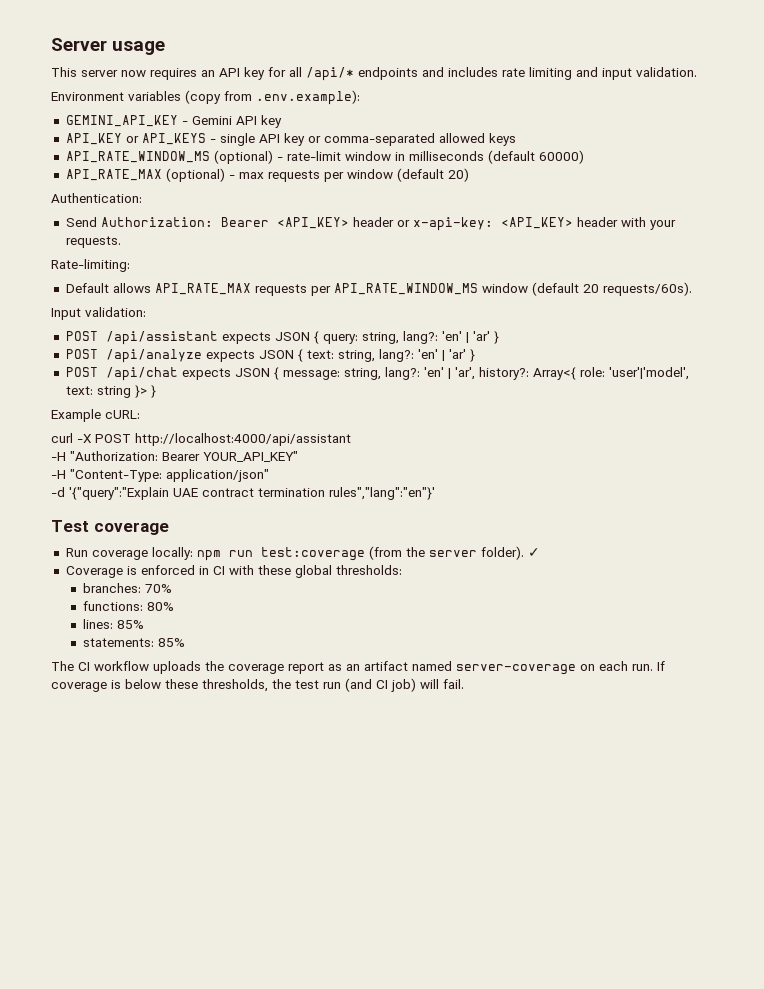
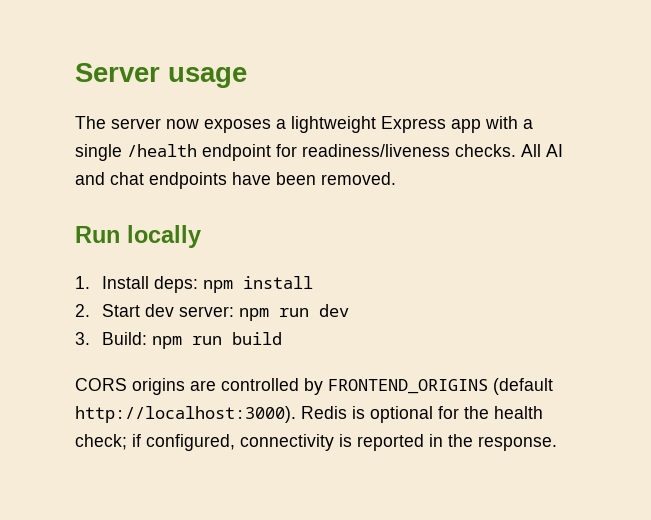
- This server now requires an API key for all /api/* endpoints and includes rate limiting and input validation.
- Environment variables (copy from .env.example):
- GEMINI_API_KEY - Gemini API key
- API_KEY or API_KEYS - single API key or comma-separated allowed keys
- API_RATE_WINDOW_MS (optional) - rate-limit window in milliseconds (default 60000)
- API_RATE_MAX (optional) - max requests per window (default 20)
- Authentication:
- Send Authorization: Bearer <API_KEY> header or x-api-key: <API_KEY> header with your requests.
- Rate-limiting:
- Default allows API_RATE_MAX requests per API_RATE_WINDOW_MS window (default 20 requests/60s).
- Input validation:
- POST /api/assistant expects JSON { query: string, lang?: 'en' | 'ar' }
- POST /api/analyze expects JSON { text: string, lang?: 'en' | 'ar' }
- POST /api/chat expects JSON { message: string, lang?: 'en' | 'ar', history?: Array<{ role: 'user'|'model', text: string }> }
- Example cURL:
- curl -X POST http://localhost:4000/api/assistant
- -H "Authorization: Bearer YOUR_API_KEY"
- -H "Content-Type: application/json"
- -d '{"query":"Explain UAE contract termination rules","lang":"en"}'
- Test coverage
- Run coverage locally: npm run test:coverage (from the server folder). ✓
- Coverage is enforced in CI with these global thresholds:
- branches: 70%
- functions: 80%
- lines: 85%
- statements: 85%
- The CI workflow uploads the coverage report as an artifact named server-coverage on each run. If coverage is below these thresholds, the test run (and CI job) will fail.
+ The server now exposes a lightweight Express app with a single /health endpoint for readiness/liveness checks. All AI and chat endpoints have been removed.
+ Run locally
+ 1. Install deps: npm install
+ 2. Start dev server: npm run dev
+ 3. Build: npm run build
+ CORS origins are controlled by FRONTEND_ORIGINS (default http://localhost:3000). Redis is optional for the health check; if configured, connectivity is reported in the response.

